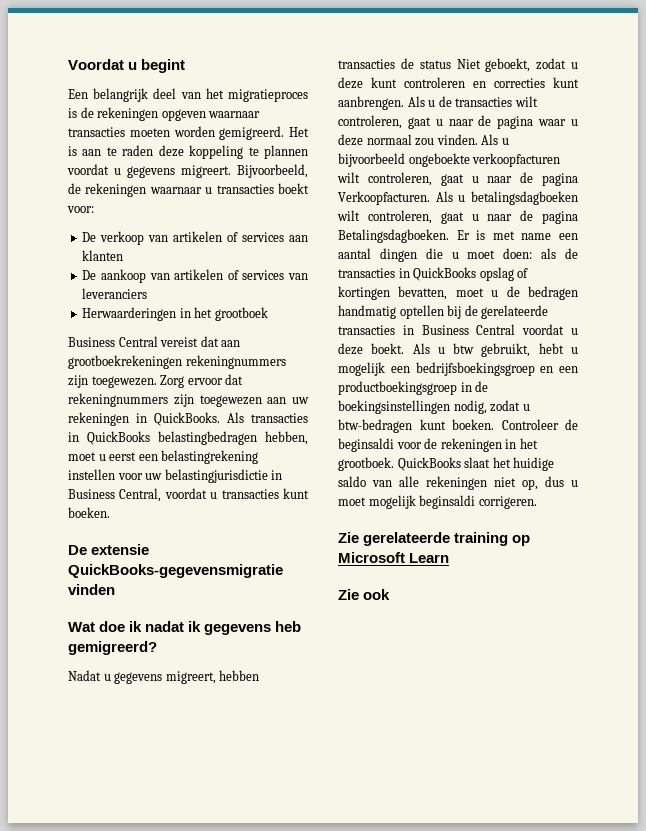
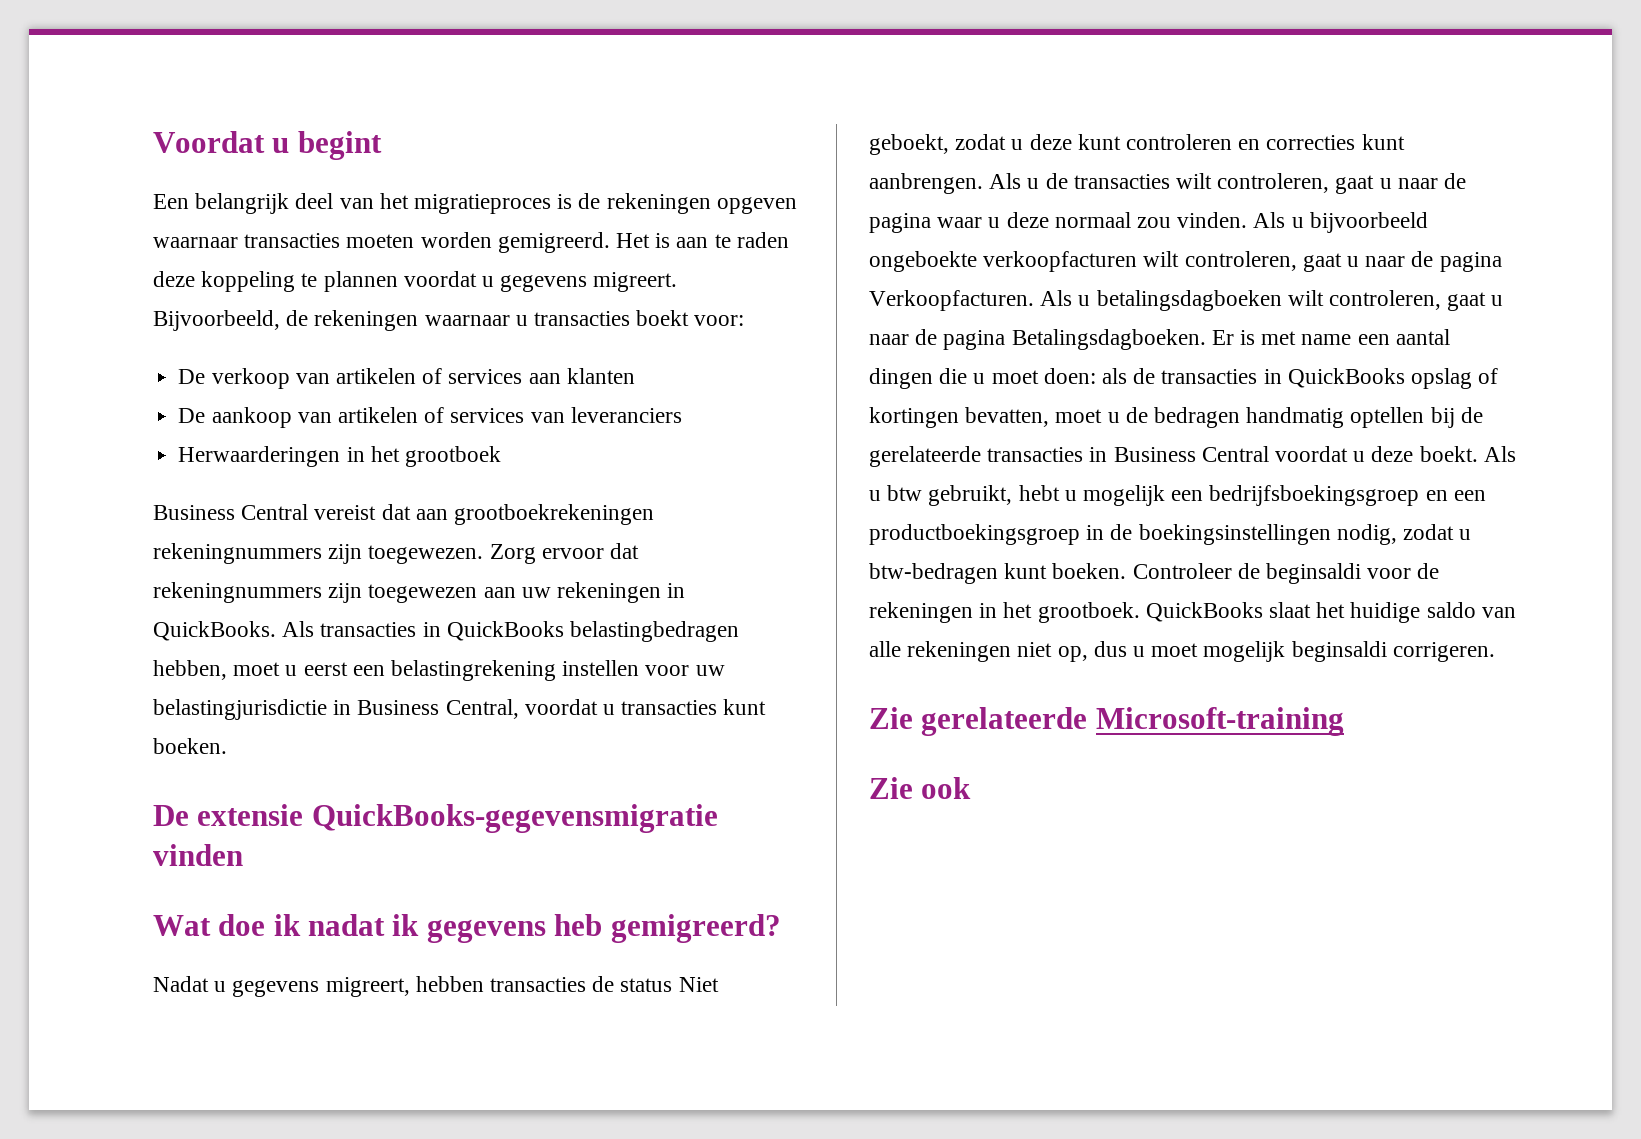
- Zie gerelateerde training op Microsoft Learn
+ Zie gerelateerde Microsoft-training

